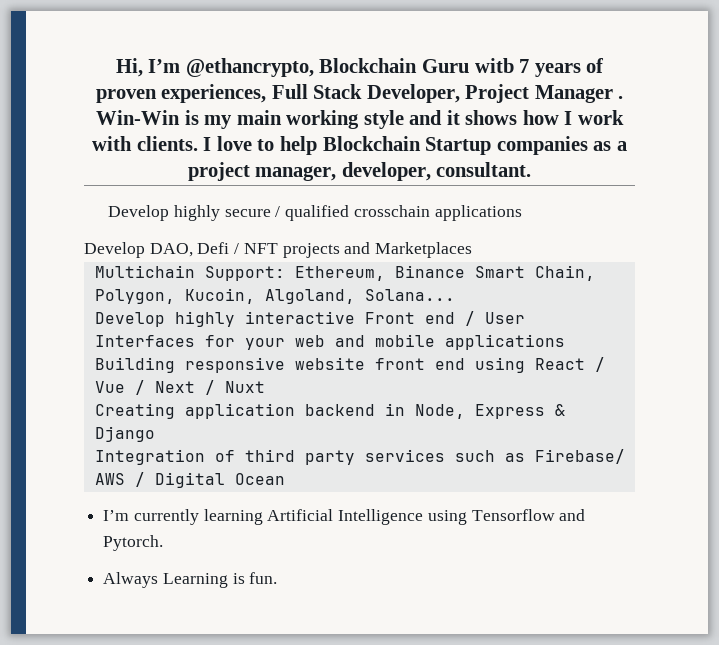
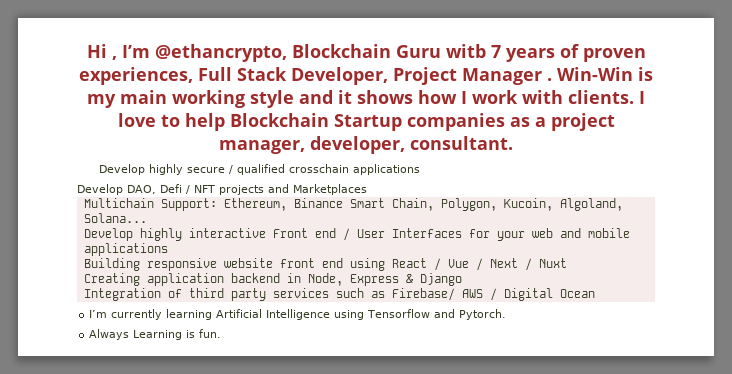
- Hi, I’m @ethancrypto, Blockchain Guru witb 7 years of proven experiences, Full Stack Developer, Project Manager .
+ Hi , I’m @ethancrypto, Blockchain Guru witb 7 years of proven experiences, Full Stack Developer, Project Manager .

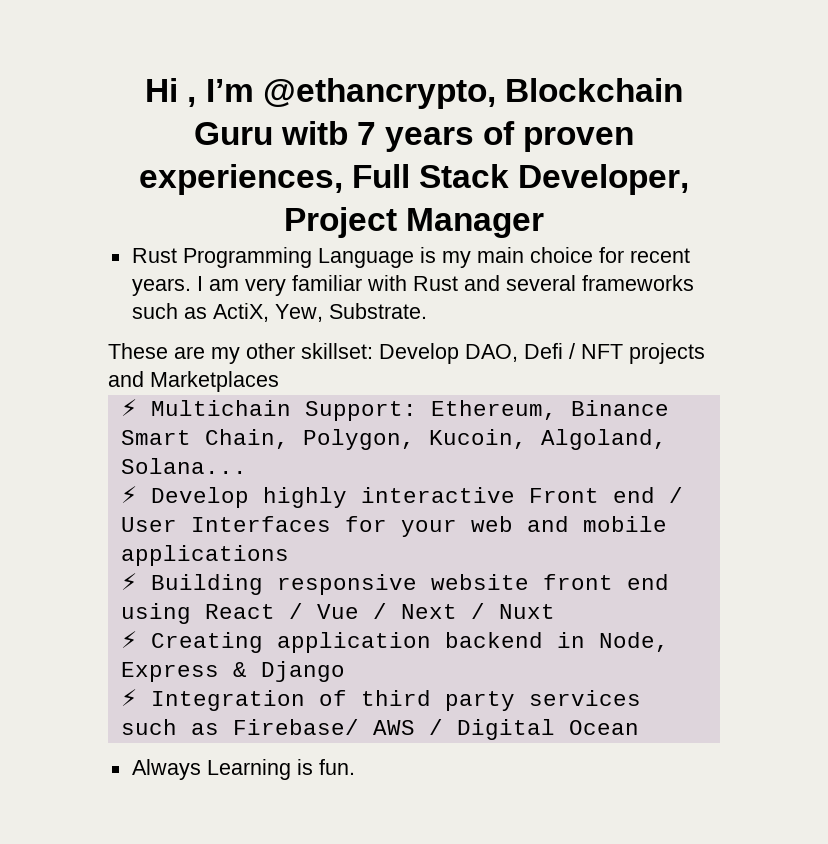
- Hi , I’m @ethancrypto, Blockchain Guru witb 7 years of proven experiences, Full Stack Developer, Project Manager . Win-Win is my main working style and it shows how I work with clients. I love to help Blockchain Startup companies as a project manager, developer, consultant.
- Develop highly secure / qualified crosschain applications
- Develop DAO, Defi / NFT projects and Marketplaces
+ Hi , I’m @ethancrypto, Blockchain Guru witb 7 years of proven experiences, Full Stack Developer, Project Manager
+ Rust Programming Language is my main choice for recent years. I am very familiar with Rust and several frameworks such as ActiX, Yew, Substrate.
+ These are my other skillset: Develop DAO, Defi / NFT projects and Marketplaces
- Multichain Support: Ethereum, Binance Smart Chain, Polygon, Kucoin, Algoland, Solana...
+ ⚡ Multichain Support: Ethereum, Binance Smart Chain, Polygon, Kucoin, Algoland, Solana...
- Develop highly interactive Front end / User Interfaces for your web and mobile applications
+ ⚡ Develop highly interactive Front end / User Interfaces for your web and mobile applications
- Building responsive website front end using React / Vue / Next / Nuxt
+ ⚡ Building responsive website front end using React / Vue / Next / Nuxt
- Creating application backend in Node, Express & Django
+ ⚡ Creating application backend in Node, Express & Django
- Integration of third party services such as Firebase/ AWS / Digital Ocean
+ ⚡ Integration of third party services such as Firebase/ AWS / Digital Ocean
- I’m currently learning Artificial Intelligence using Tensorflow and Pytorch.

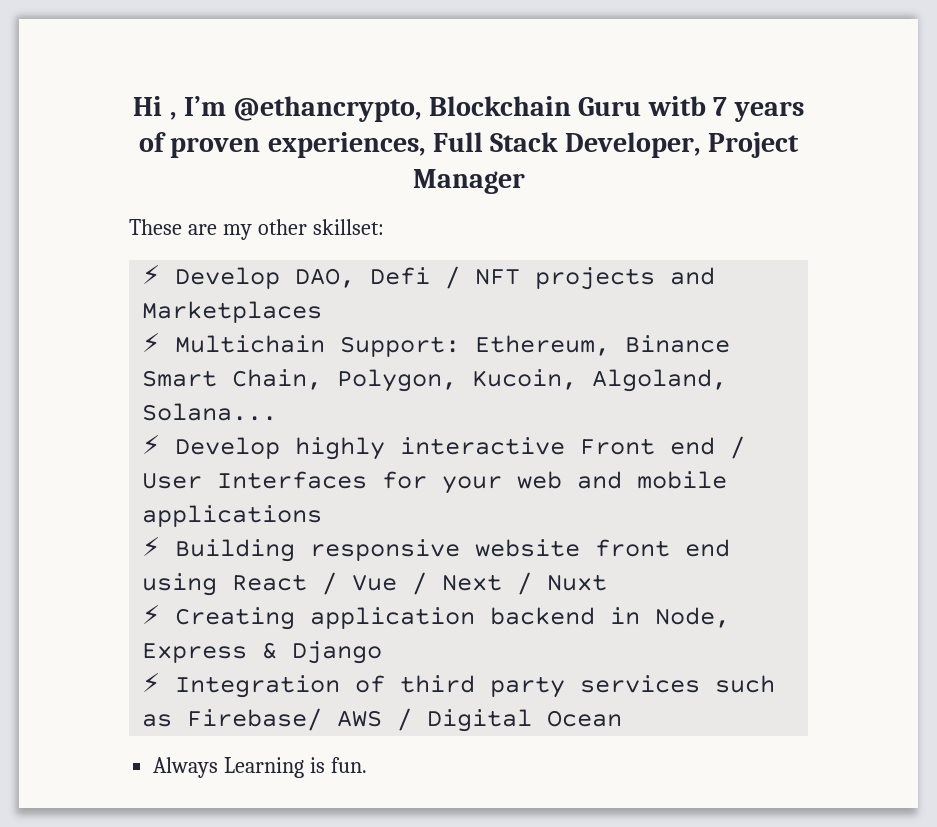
- Rust Programming Language is my main choice for recent years. I am very familiar with Rust and several frameworks such as ActiX, Yew, Substrate.
- These are my other skillset: Develop DAO, Defi / NFT projects and Marketplaces
+ These are my other skillset:
+ ⚡ Develop DAO, Defi / NFT projects and Marketplaces

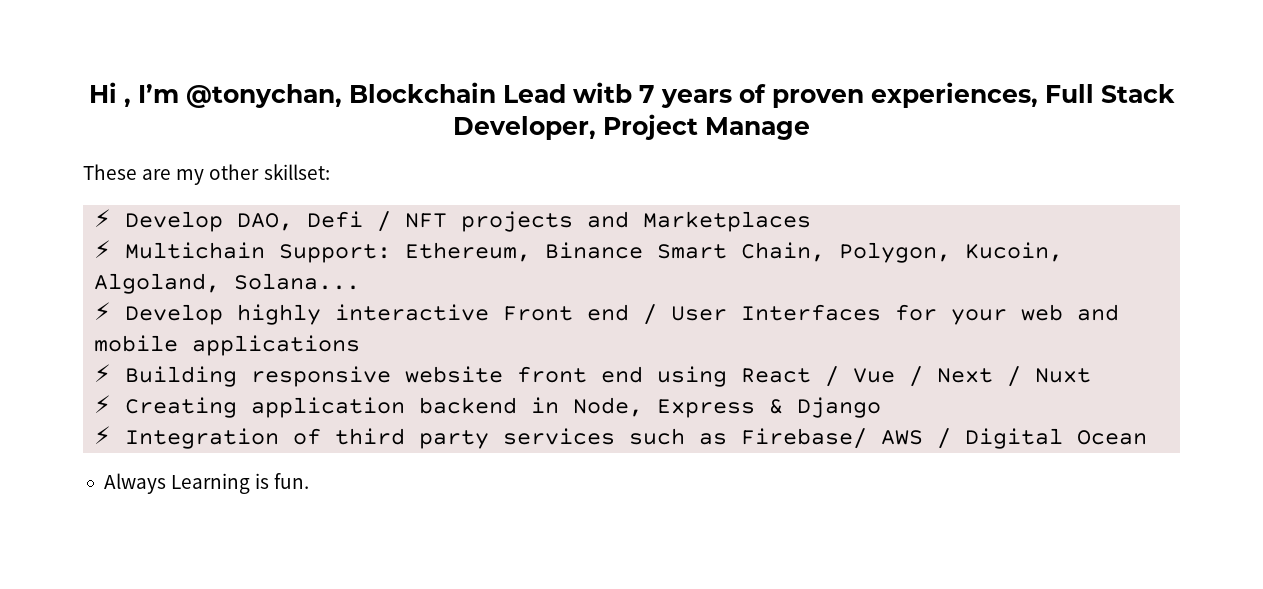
- Hi , I’m @ethancrypto, Blockchain Guru witb 7 years of proven experiences, Full Stack Developer, Project Manager
+ Hi , I’m @tonychan, Blockchain Lead witb 7 years of proven experiences, Full Stack Developer, Project Manage

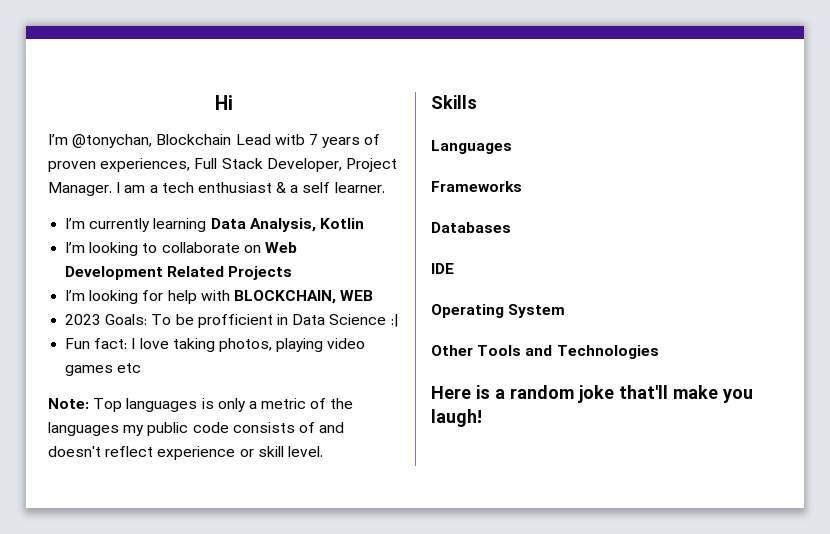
- Hi , I’m @tonychan, Blockchain Lead witb 7 years of proven experiences, Full Stack Developer, Project Manage
- These are my other skillset:
- ⚡ Develop DAO, Defi / NFT projects and Marketplaces
- ⚡ Multichain Support: Ethereum, Binance Smart Chain, Polygon, Kucoin, Algoland, Solana...
- ⚡ Develop highly interactive Front end / User Interfaces for your web and mobile applications
- ⚡ Building responsive website front end using React / Vue / Next / Nuxt
- ⚡ Creating application backend in Node, Express & Django
- ⚡ Integration of third party services such as Firebase/ AWS / Digital Ocean
- Always Learning is fun.
+ Hi
+ I’m @tonychan, Blockchain Lead witb 7 years of proven experiences, Full Stack Developer, Project Manager. I am a tech enthusiast & a self learner.
+ I’m currently learning Data Analysis, Kotlin
+ I’m looking to collaborate on Web Development Related Projects
+ I’m looking for help with BLOCKCHAIN, WEB
+ 2023 Goals: To be profficient in Data Science :|
+ Fun fact: I love taking photos, playing video games etc
+ Note: Top languages is only a metric of the languages my public code consists of and doesn't reflect experience or skill level.
+ Skills
+ Languages
+ Frameworks
+ Databases
+ IDE
+ Operating System
+ Other Tools and Technologies
+ Here is a random joke that'll make you laugh!

